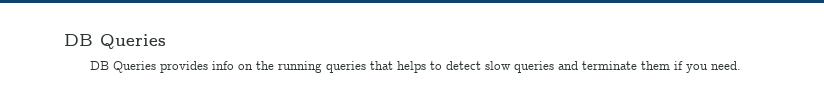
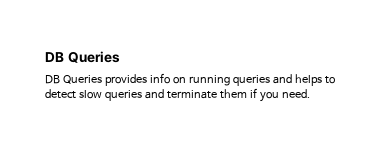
- DB Queries provides info on the running queries that helps to detect slow queries and terminate them if you need.
+ DB Queries provides info on running queries and helps to detect slow queries and terminate them if you need.

